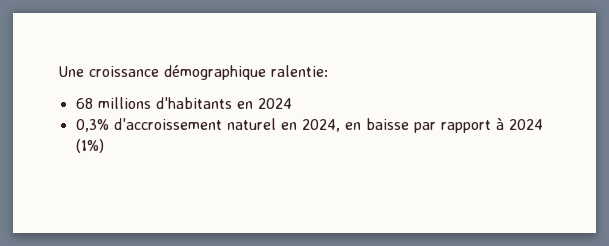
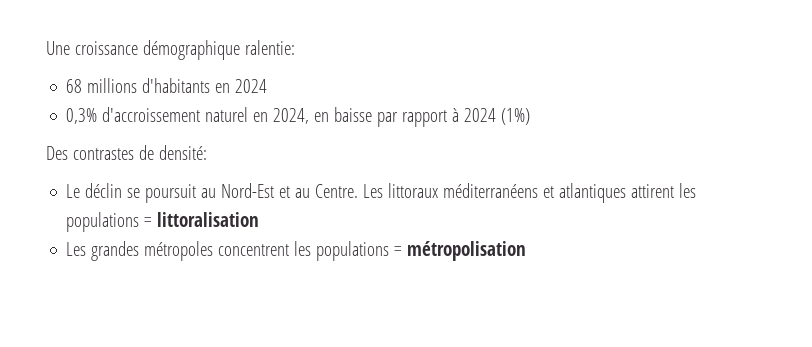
+ Des contrastes de densité:
+ Le déclin se poursuit au Nord-Est et au Centre. Les littoraux méditerranéens et atlantiques attirent les populations = littoralisation
+ Les grandes métropoles concentrent les populations = métropolisation

